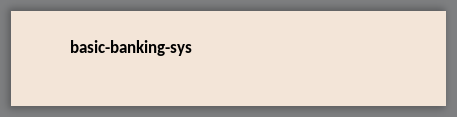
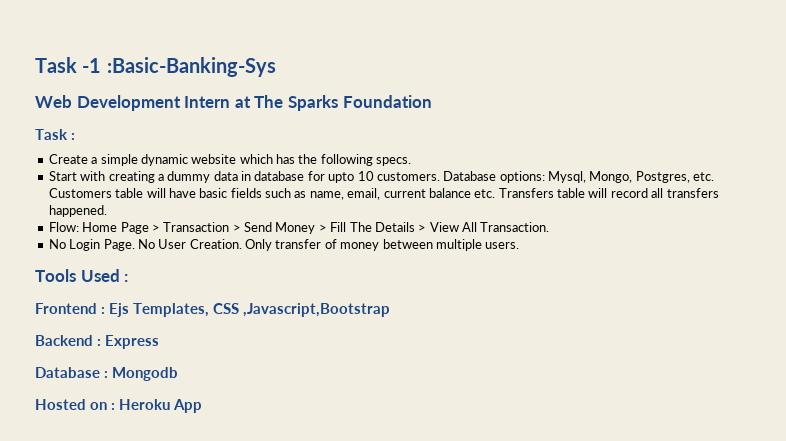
- basic-banking-sys
+ Task -1 :Basic-Banking-Sys
+ Web Development Intern at The Sparks Foundation
+ Task :
+ Create a simple dynamic website which has the following specs.
+ Start with creating a dummy data in database for upto 10 customers. Database options: Mysql, Mongo, Postgres, etc. Customers table will have basic fields such as name, email, current balance etc. Transfers table will record all transfers happened.
+ Flow: Home Page > Transaction > Send Money > Fill The Details > View All Transaction.
+ No Login Page. No User Creation. Only transfer of money between multiple users.
+ Tools Used :
+ Frontend : Ejs Templates, CSS ,Javascript,Bootstrap
+ Backend : Express
+ Database : Mongodb
+ Hosted on : Heroku App

